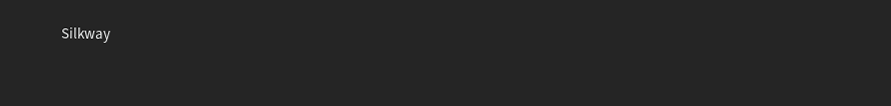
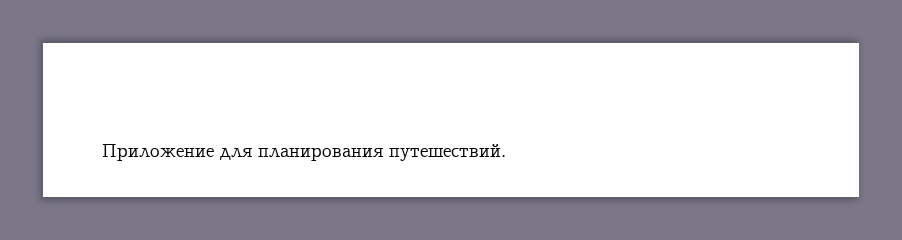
- Silkway
+ Приложение для планирования путешествий.

